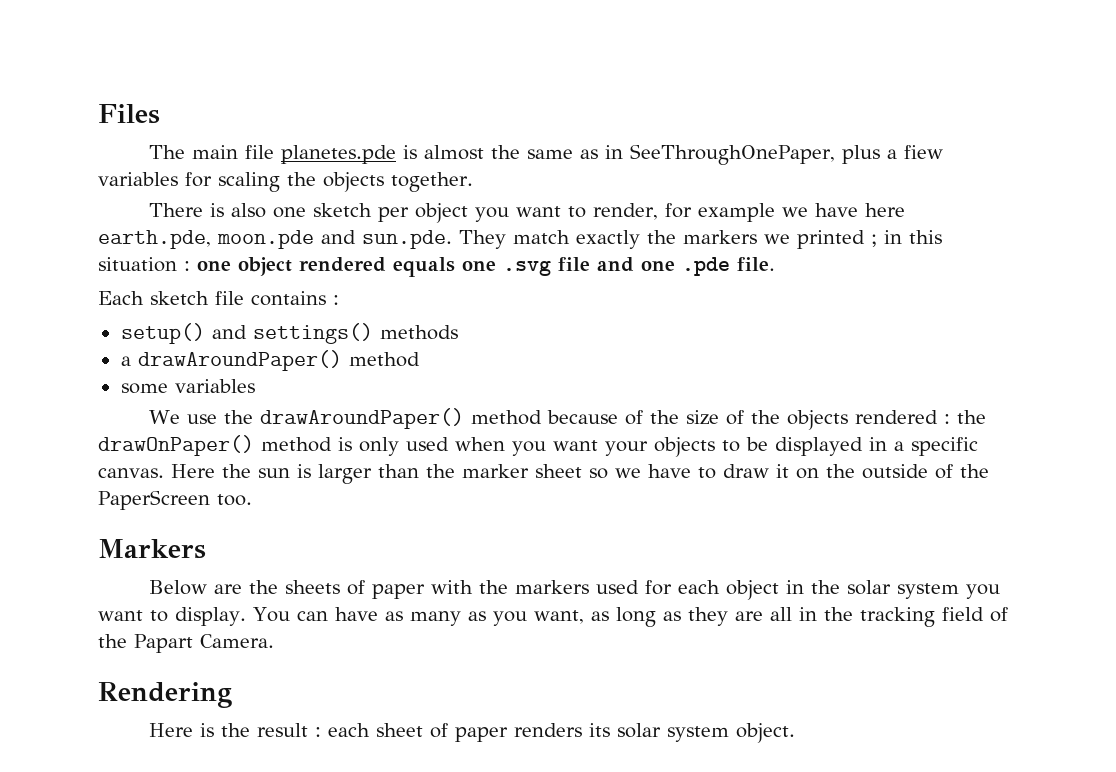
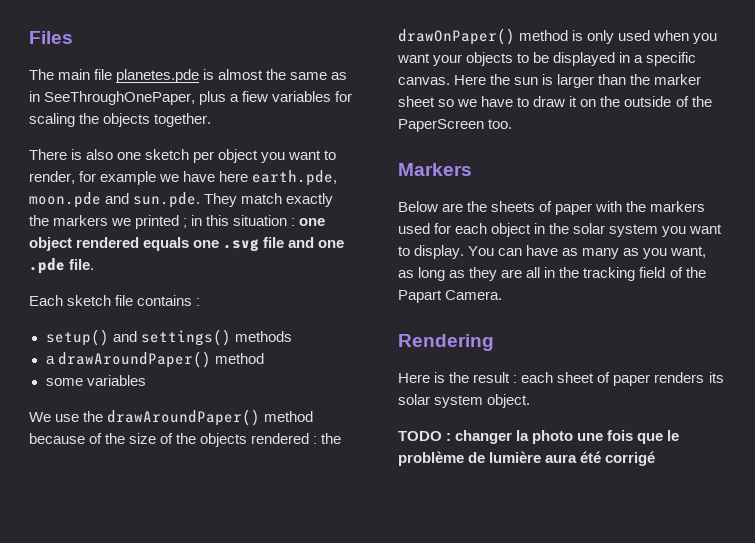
+ TODO : changer la photo une fois que le problème de lumière aura été corrigé

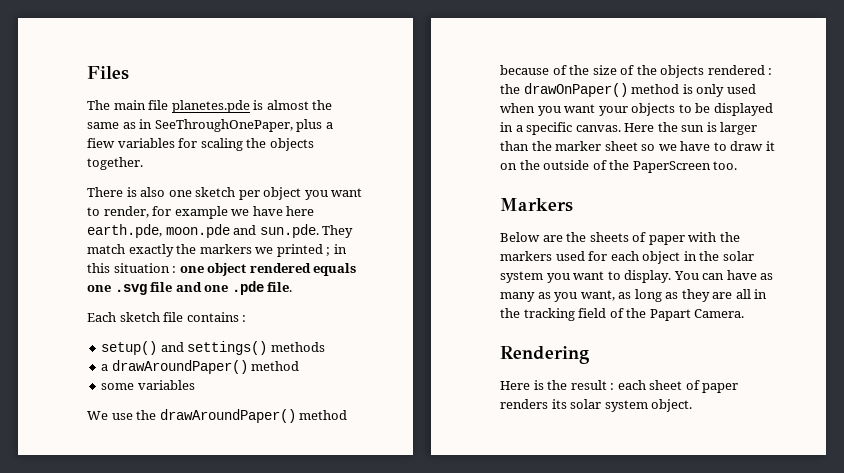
- TODO : changer la photo une fois que le problème de lumière aura été corrigé

